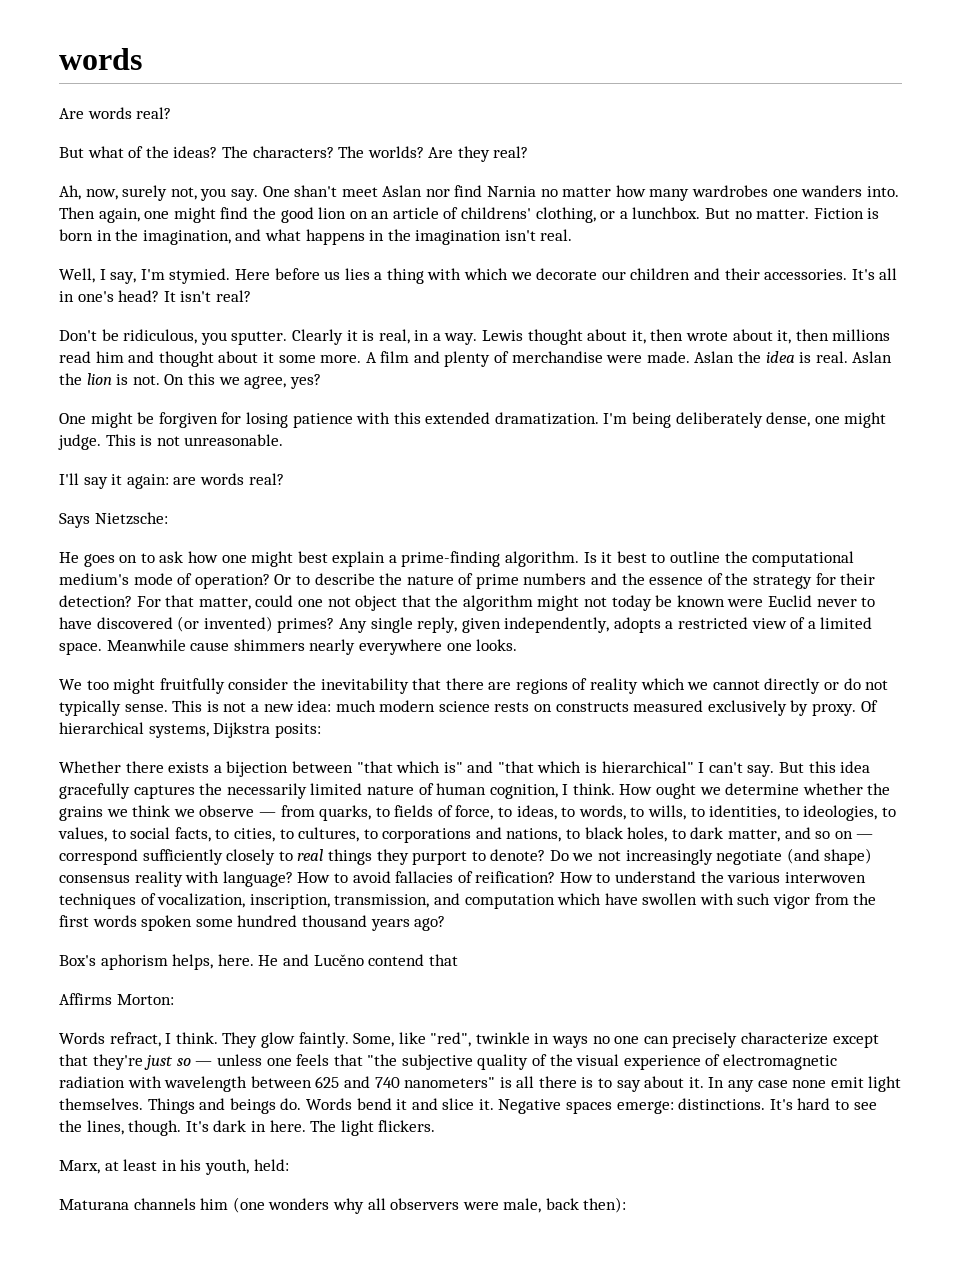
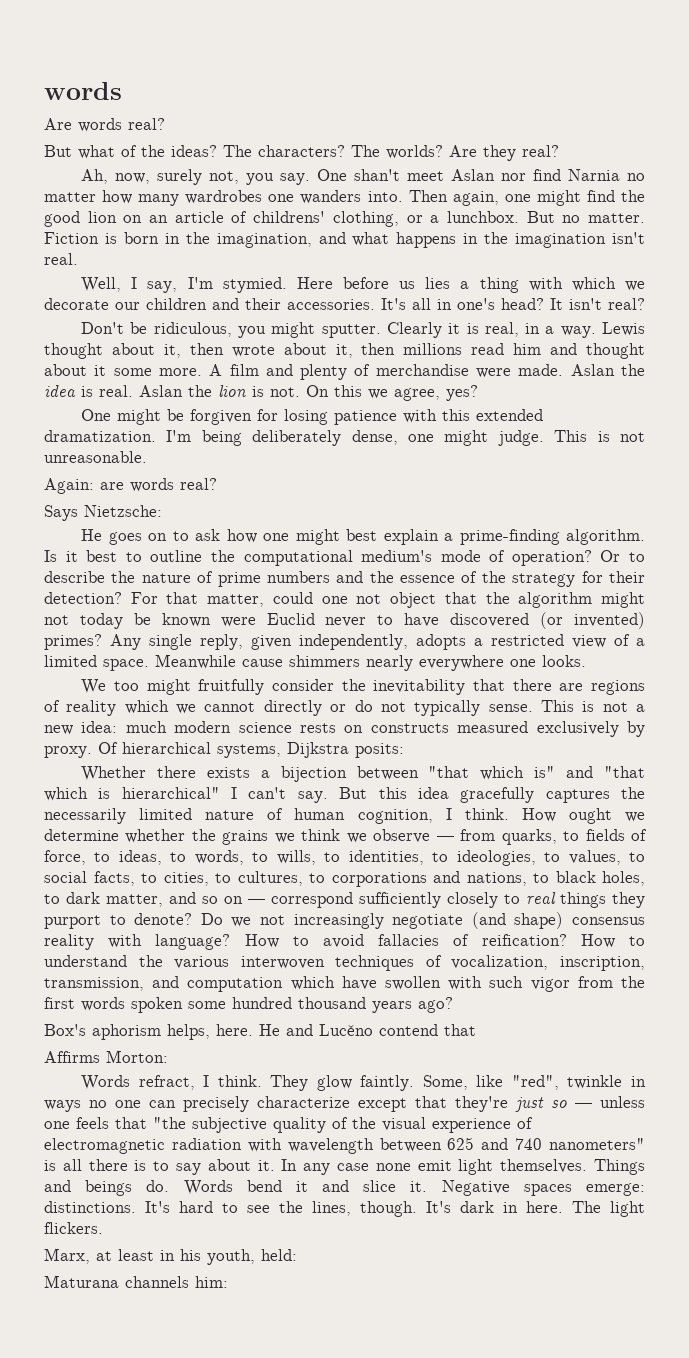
- Don't be ridiculous, you sputter.
+ Don't be ridiculous, you might sputter.
- I'll say it again: are words real?
+ Again: are words real?
- Maturana channels him (one wonders why all observers were male, back then):
+ Maturana channels him:

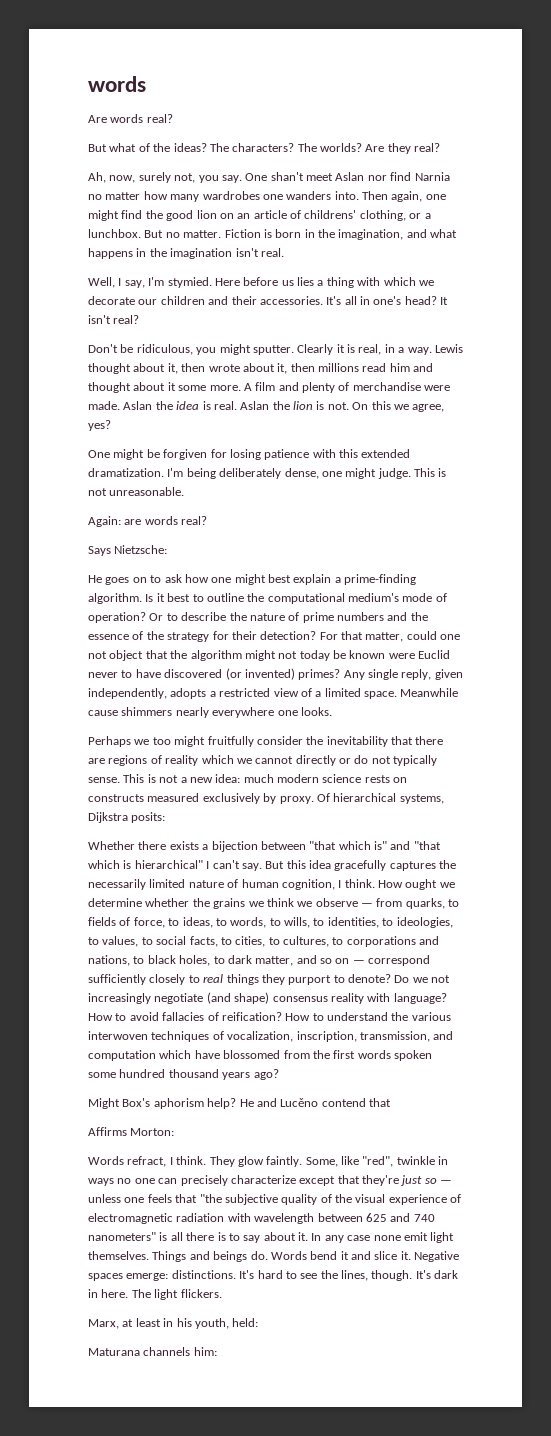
- We too might fruitfully consider the inevitability that there are regions of reality which we cannot directly or do not typically sense.
+ Perhaps we too might fruitfully consider the inevitability that there are regions of reality which we cannot directly or do not typically sense.
- How to understand the various interwoven techniques of vocalization, inscription, transmission, and computation which have swollen with such vigor from the first words spoken some hundred thousand years ago?
+ How to understand the various interwoven techniques of vocalization, inscription, transmission, and computation which have blossomed from the first words spoken some hundred thousand years ago?
- Box's aphorism helps, here.
+ Might Box's aphorism help?

